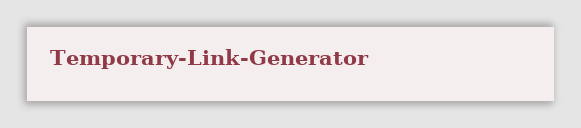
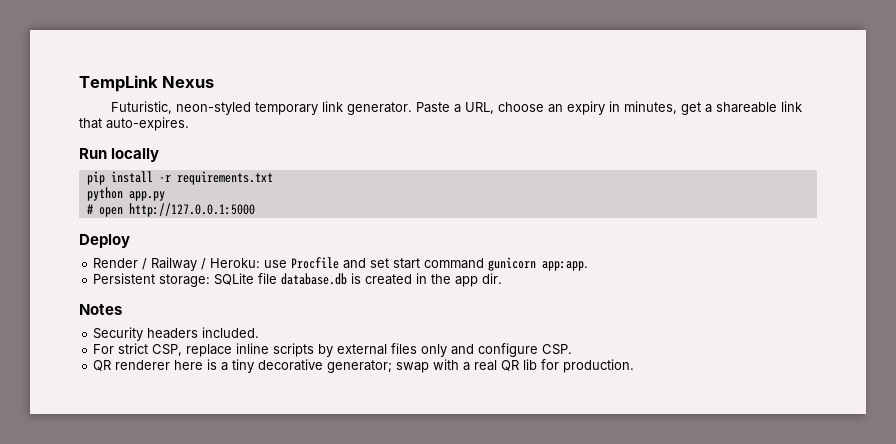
- Temporary-Link-Generator
+ TempLink Nexus
+ Futuristic, neon-styled temporary link generator. Paste a URL, choose an expiry in minutes, get a shareable link that auto-expires.
+ Run locally
+ pip install -r requirements.txt
+ python app.py
+ # open http://127.0.0.1:5000
+ Deploy
+ Render / Railway / Heroku: use Procfile and set start command gunicorn app:app.
+ Persistent storage: SQLite file database.db is created in the app dir.
+ Notes
+ Security headers included.
+ For strict CSP, replace inline scripts by external files only and configure CSP.
+ QR renderer here is a tiny decorative generator; swap with a real QR lib for production.

